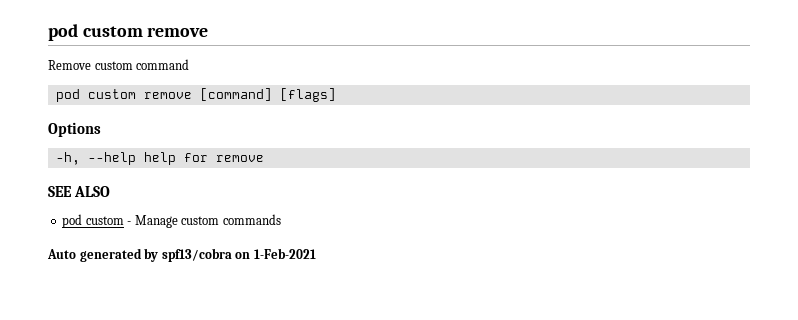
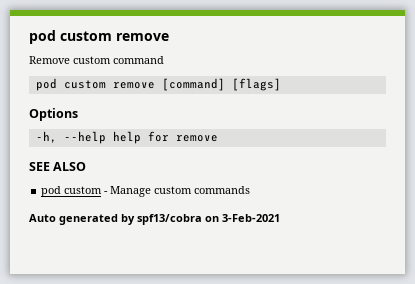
- Auto generated by spf13/cobra on 1-Feb-2021
+ Auto generated by spf13/cobra on 3-Feb-2021

